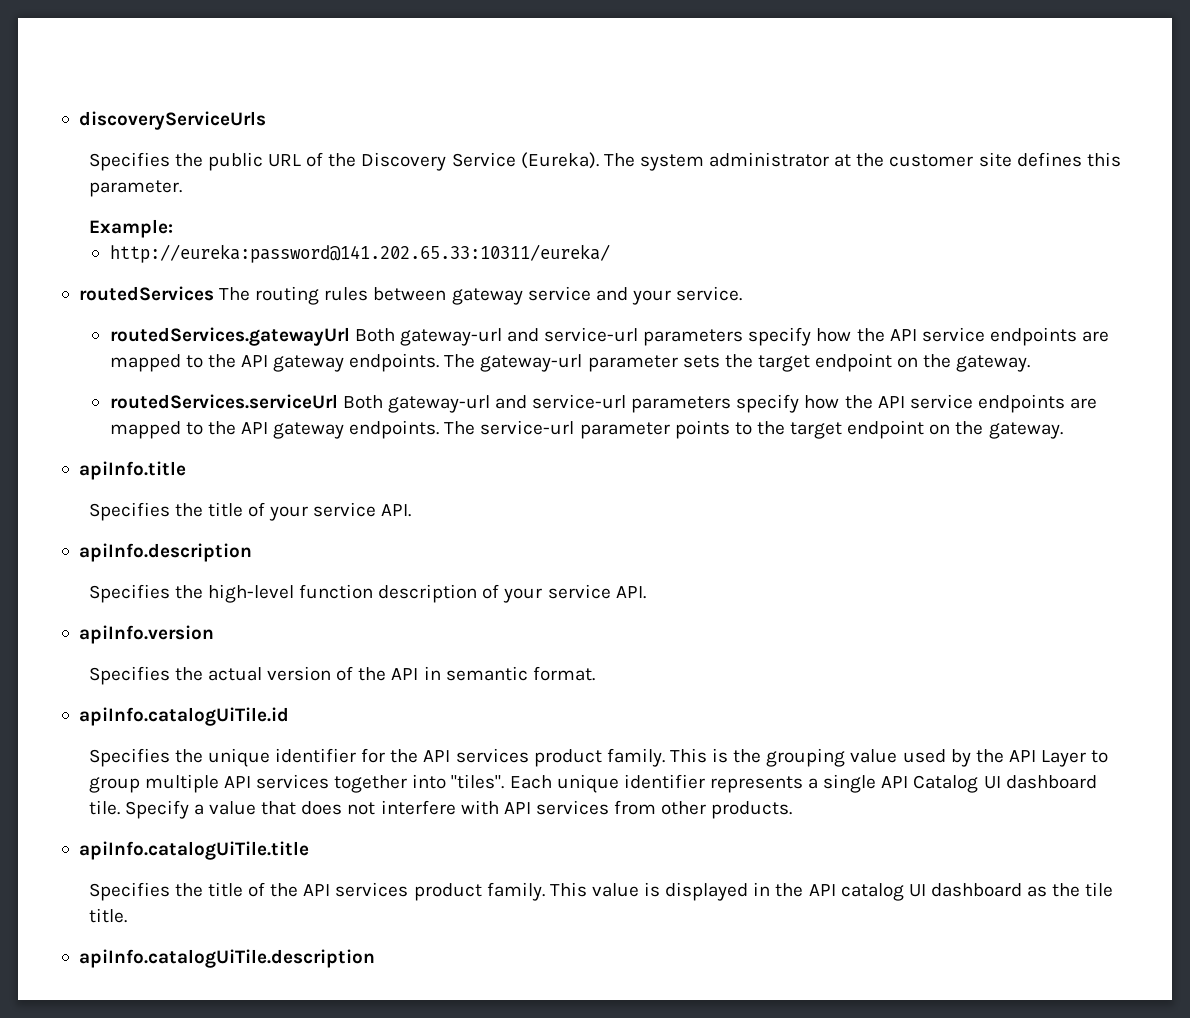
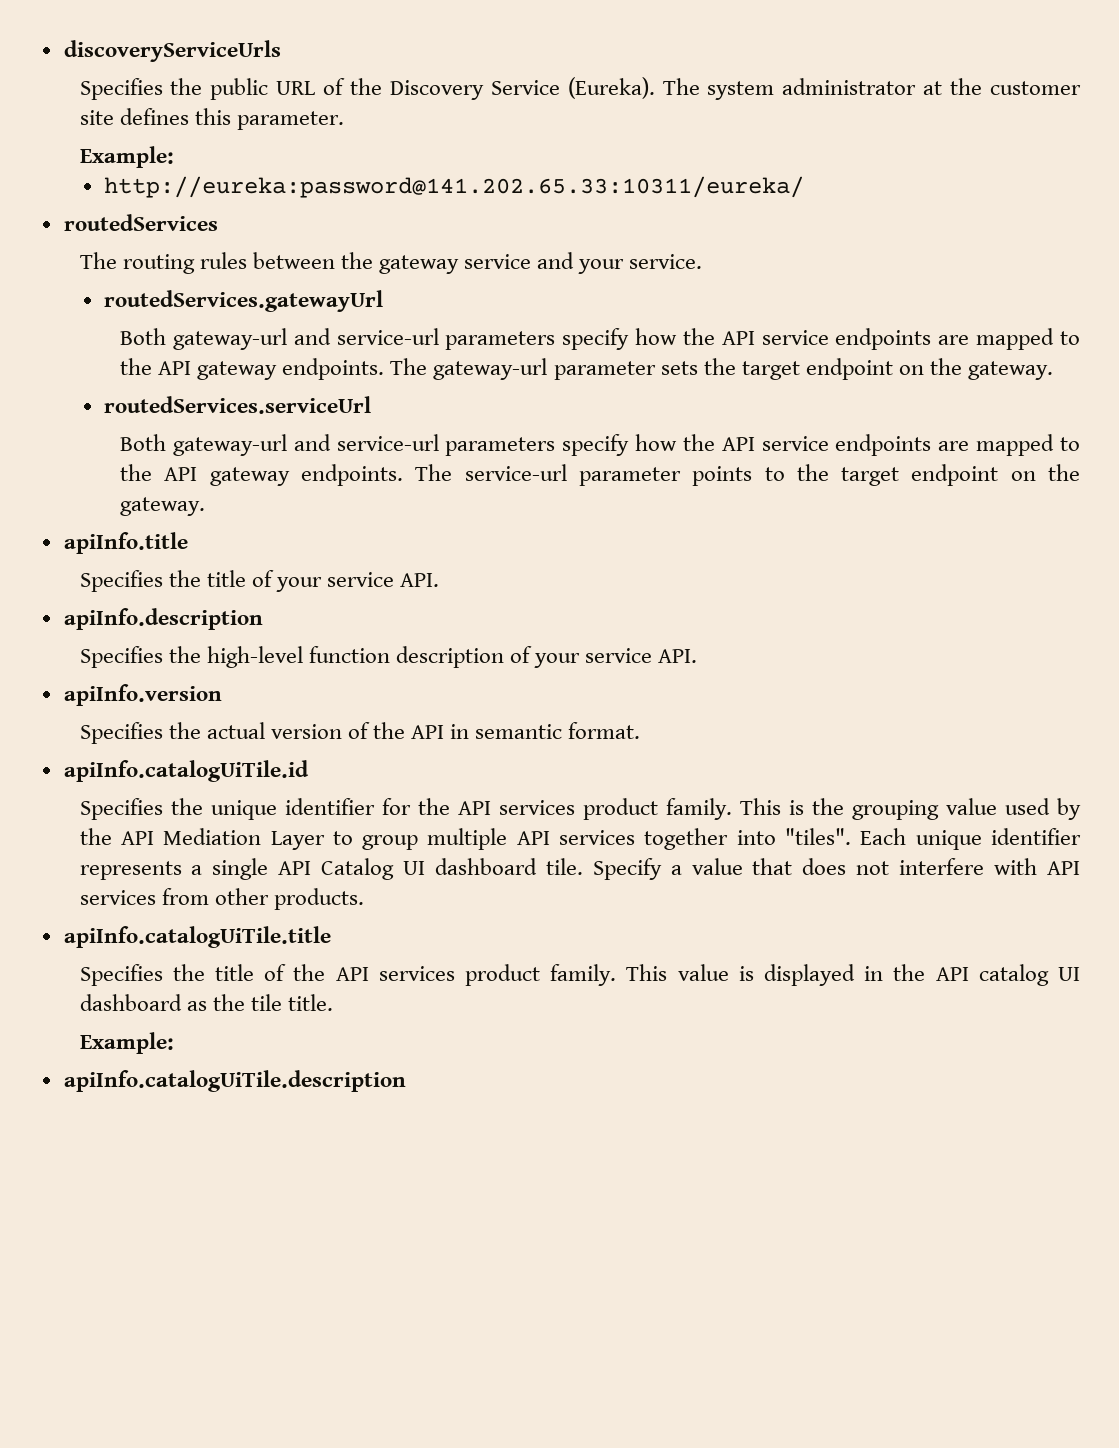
- routedServices The routing rules between gateway service and your service.
+ routedServices
+ The routing rules between the gateway service and your service.
- routedServices.gatewayUrl Both gateway-url and service-url parameters specify how the API service endpoints are mapped to the API gateway endpoints.
+ routedServices.gatewayUrl
+ Both gateway-url and service-url parameters specify how the API service endpoints are mapped to the API gateway endpoints.
- routedServices.serviceUrl Both gateway-url and service-url parameters specify how the API service endpoints are mapped to the API gateway endpoints.
+ routedServices.serviceUrl
+ Both gateway-url and service-url parameters specify how the API service endpoints are mapped to the API gateway endpoints.
- This is the grouping value used by the API Layer to group multiple API services together into "tiles".
+ This is the grouping value used by the API Mediation Layer to group multiple API services together into "tiles".
  This value is displayed in the API catalog UI dashboard as the tile title.
+ Example:

